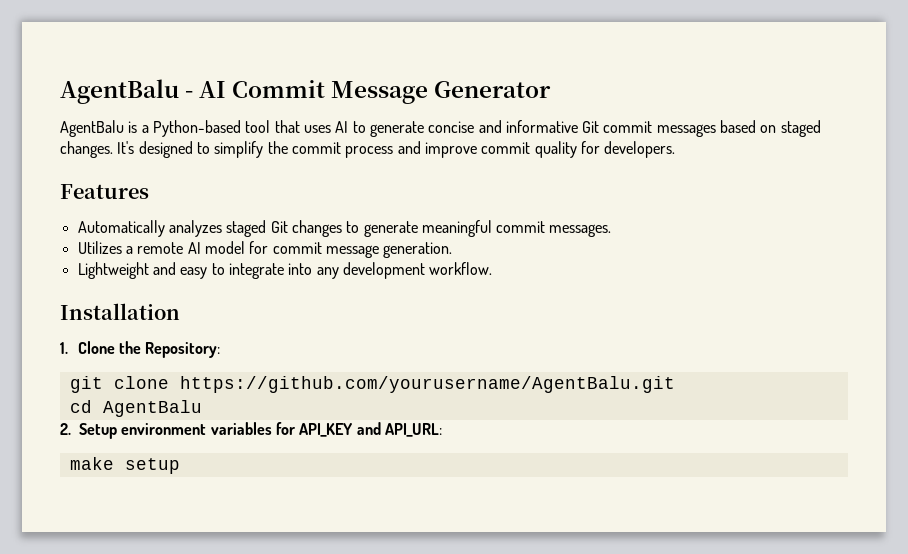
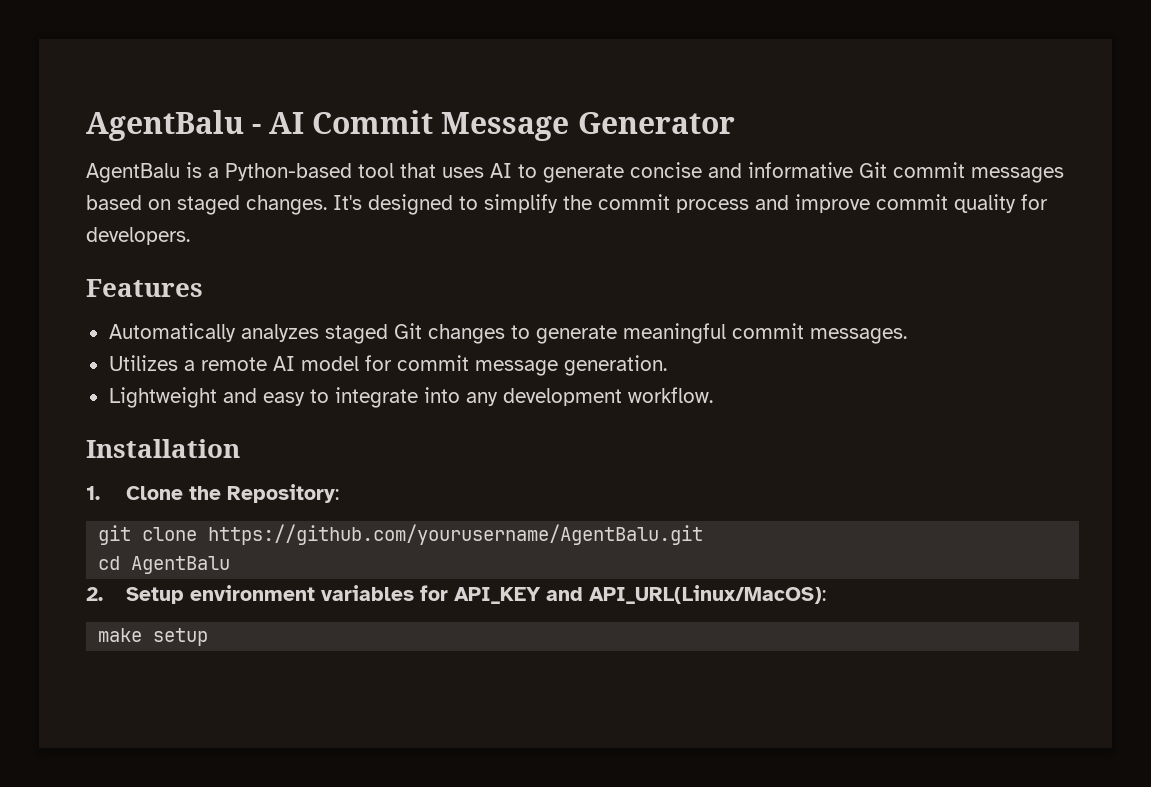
- 2. Setup environment variables for API_KEY and API_URL:
+ 2. Setup environment variables for API_KEY and API_URL(Linux/MacOS):

